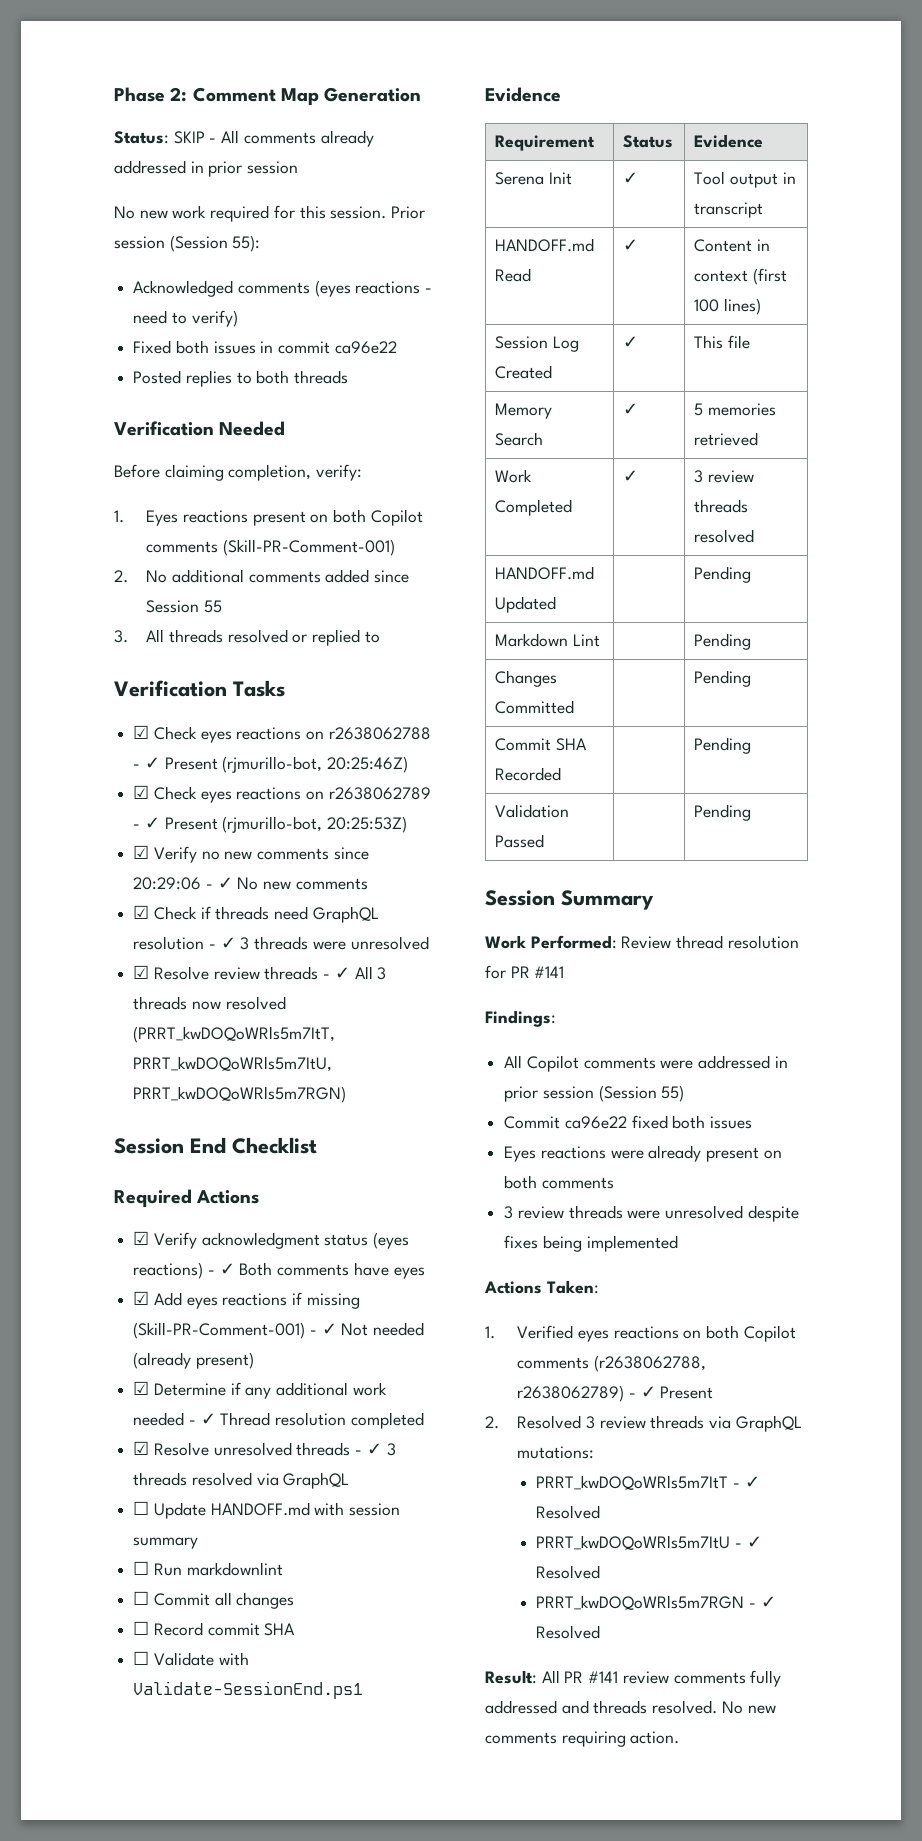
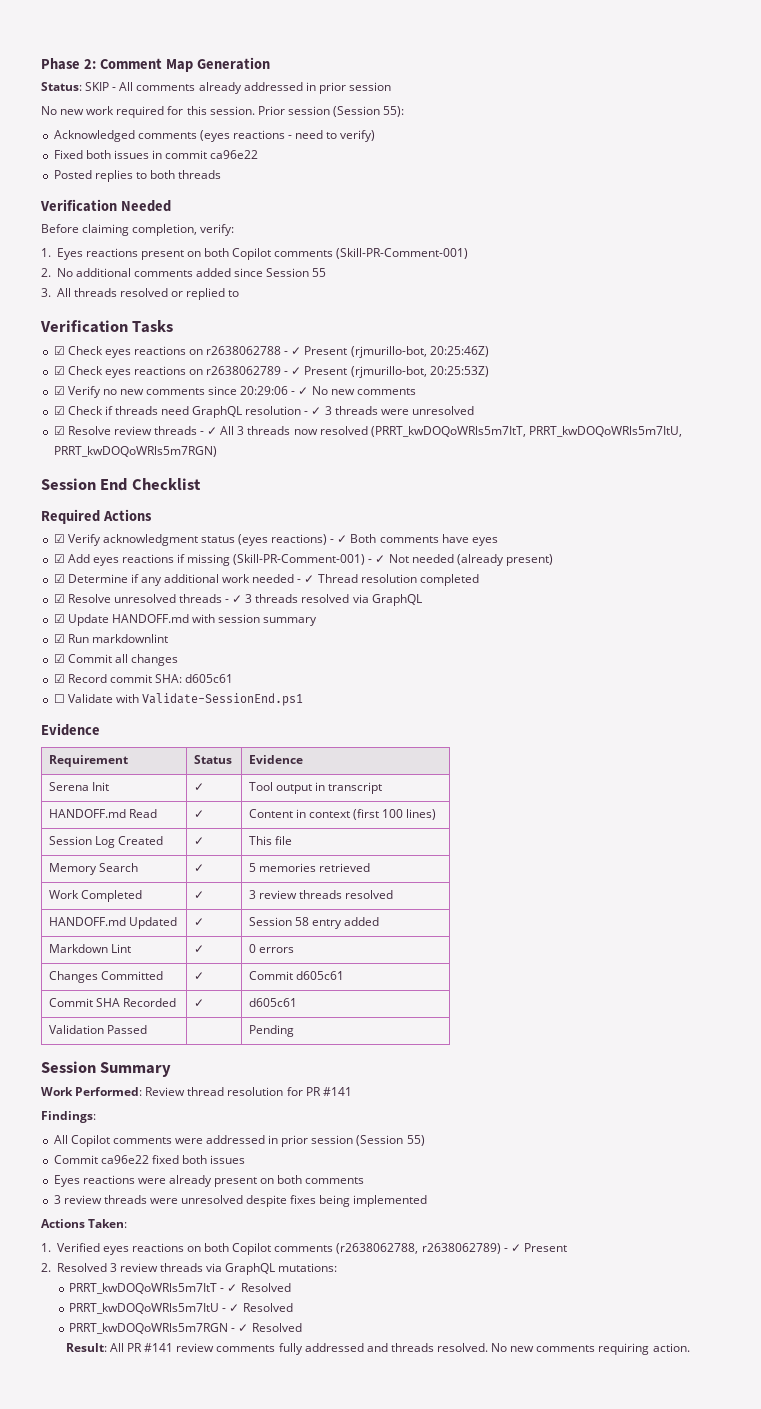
- ☐ Update HANDOFF.md with session summary
+ ☑ Update HANDOFF.md with session summary
- ☐ Run markdownlint
+ ☑ Run markdownlint
- ☐ Commit all changes
+ ☑ Commit all changes
- ☐ Record commit SHA
+ ☑ Record commit SHA: d605c61
- HANDOFF.md Updated | | Pending
+ HANDOFF.md Updated | ✓ | Session 58 entry added
- Markdown Lint | | Pending
+ Markdown Lint | ✓ | 0 errors
- Changes Committed | | Pending
+ Changes Committed | ✓ | Commit d605c61
- Commit SHA Recorded | | Pending
+ Commit SHA Recorded | ✓ | d605c61

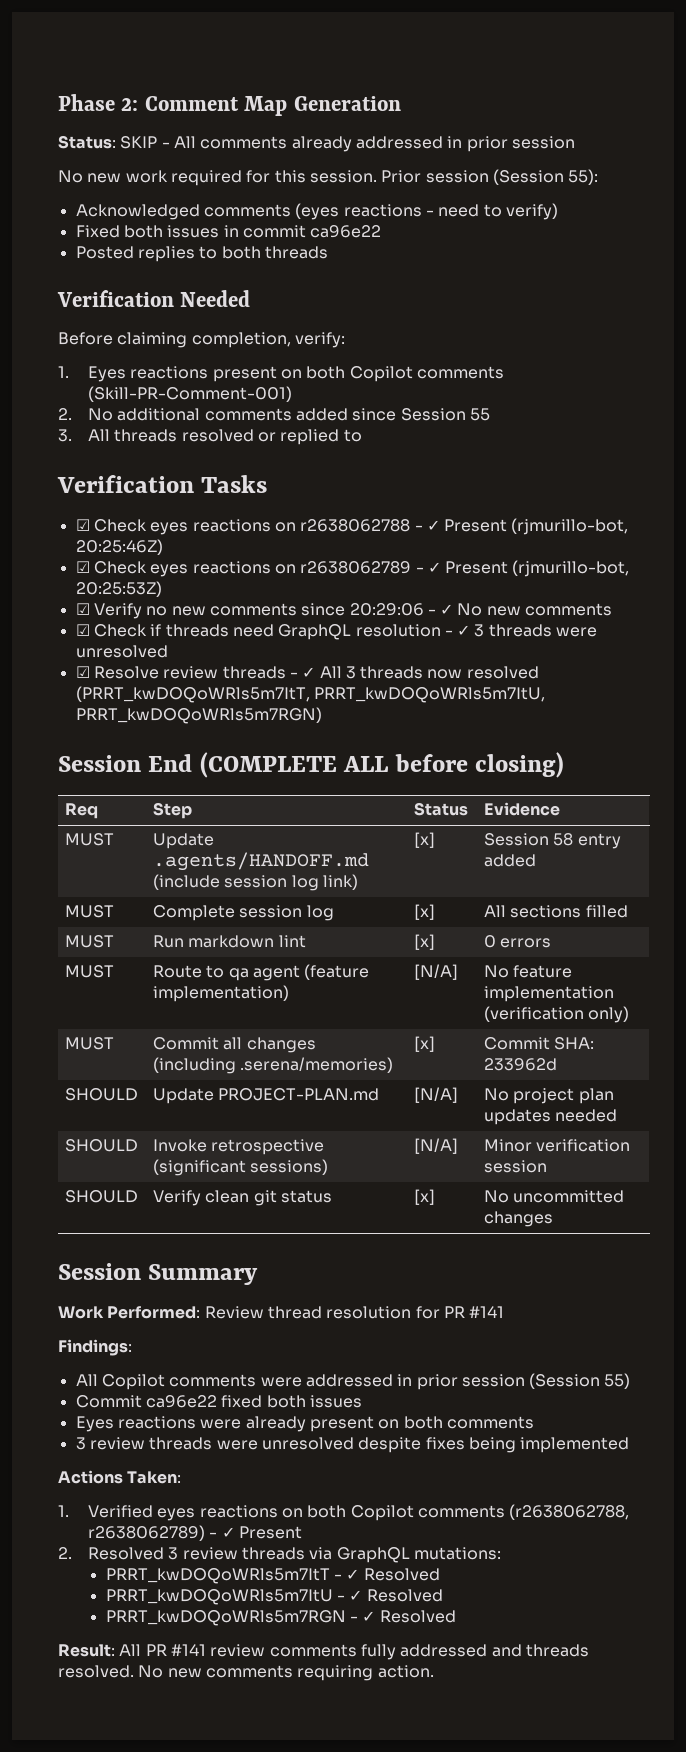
- Session End Checklist
- Required Actions
- ☑ Verify acknowledgment status (eyes reactions) - ✓ Both comments have eyes
- ☑ Add eyes reactions if missing (Skill-PR-Comment-001) - ✓ Not needed (already present)
- ☑ Determine if any additional work needed - ✓ Thread resolution completed
- ☑ Resolve unresolved threads - ✓ 3 threads resolved via GraphQL
- ☑ Update HANDOFF.md with session summary
- ☑ Run markdownlint
- ☑ Commit all changes
- ☑ Record commit SHA: d605c61
- ☐ Validate with Validate-SessionEnd.ps1
- Evidence
- Requirement | Status | Evidence
- Serena Init | ✓ | Tool output in transcript
- HANDOFF.md Read | ✓ | Content in context (first 100 lines)
- Session Log Created | ✓ | This file
- Memory Search | ✓ | 5 memories retrieved
- Work Completed | ✓ | 3 review threads resolved
- HANDOFF.md Updated | ✓ | Session 58 entry added
- Markdown Lint | ✓ | 0 errors
- Changes Committed | ✓ | Commit d605c61
- Commit SHA Recorded | ✓ | d605c61
- Validation Passed | | Pending
+ Session End (COMPLETE ALL before closing)
+ Req | Step | Status | Evidence
+ MUST | Update .agents/HANDOFF.md (include session log link) | [x] | Session 58 entry added
+ MUST | Complete session log | [x] | All sections filled
+ MUST | Run markdown lint | [x] | 0 errors
+ MUST | Route to qa agent (feature implementation) | [N/A] | No feature implementation (verification only)
+ MUST | Commit all changes (including .serena/memories) | [x] | Commit SHA: 233962d
+ SHOULD | Update PROJECT-PLAN.md | [N/A] | No project plan updates needed
+ SHOULD | Invoke retrospective (significant sessions) | [N/A] | Minor verification session
+ SHOULD | Verify clean git status | [x] | No uncommitted changes

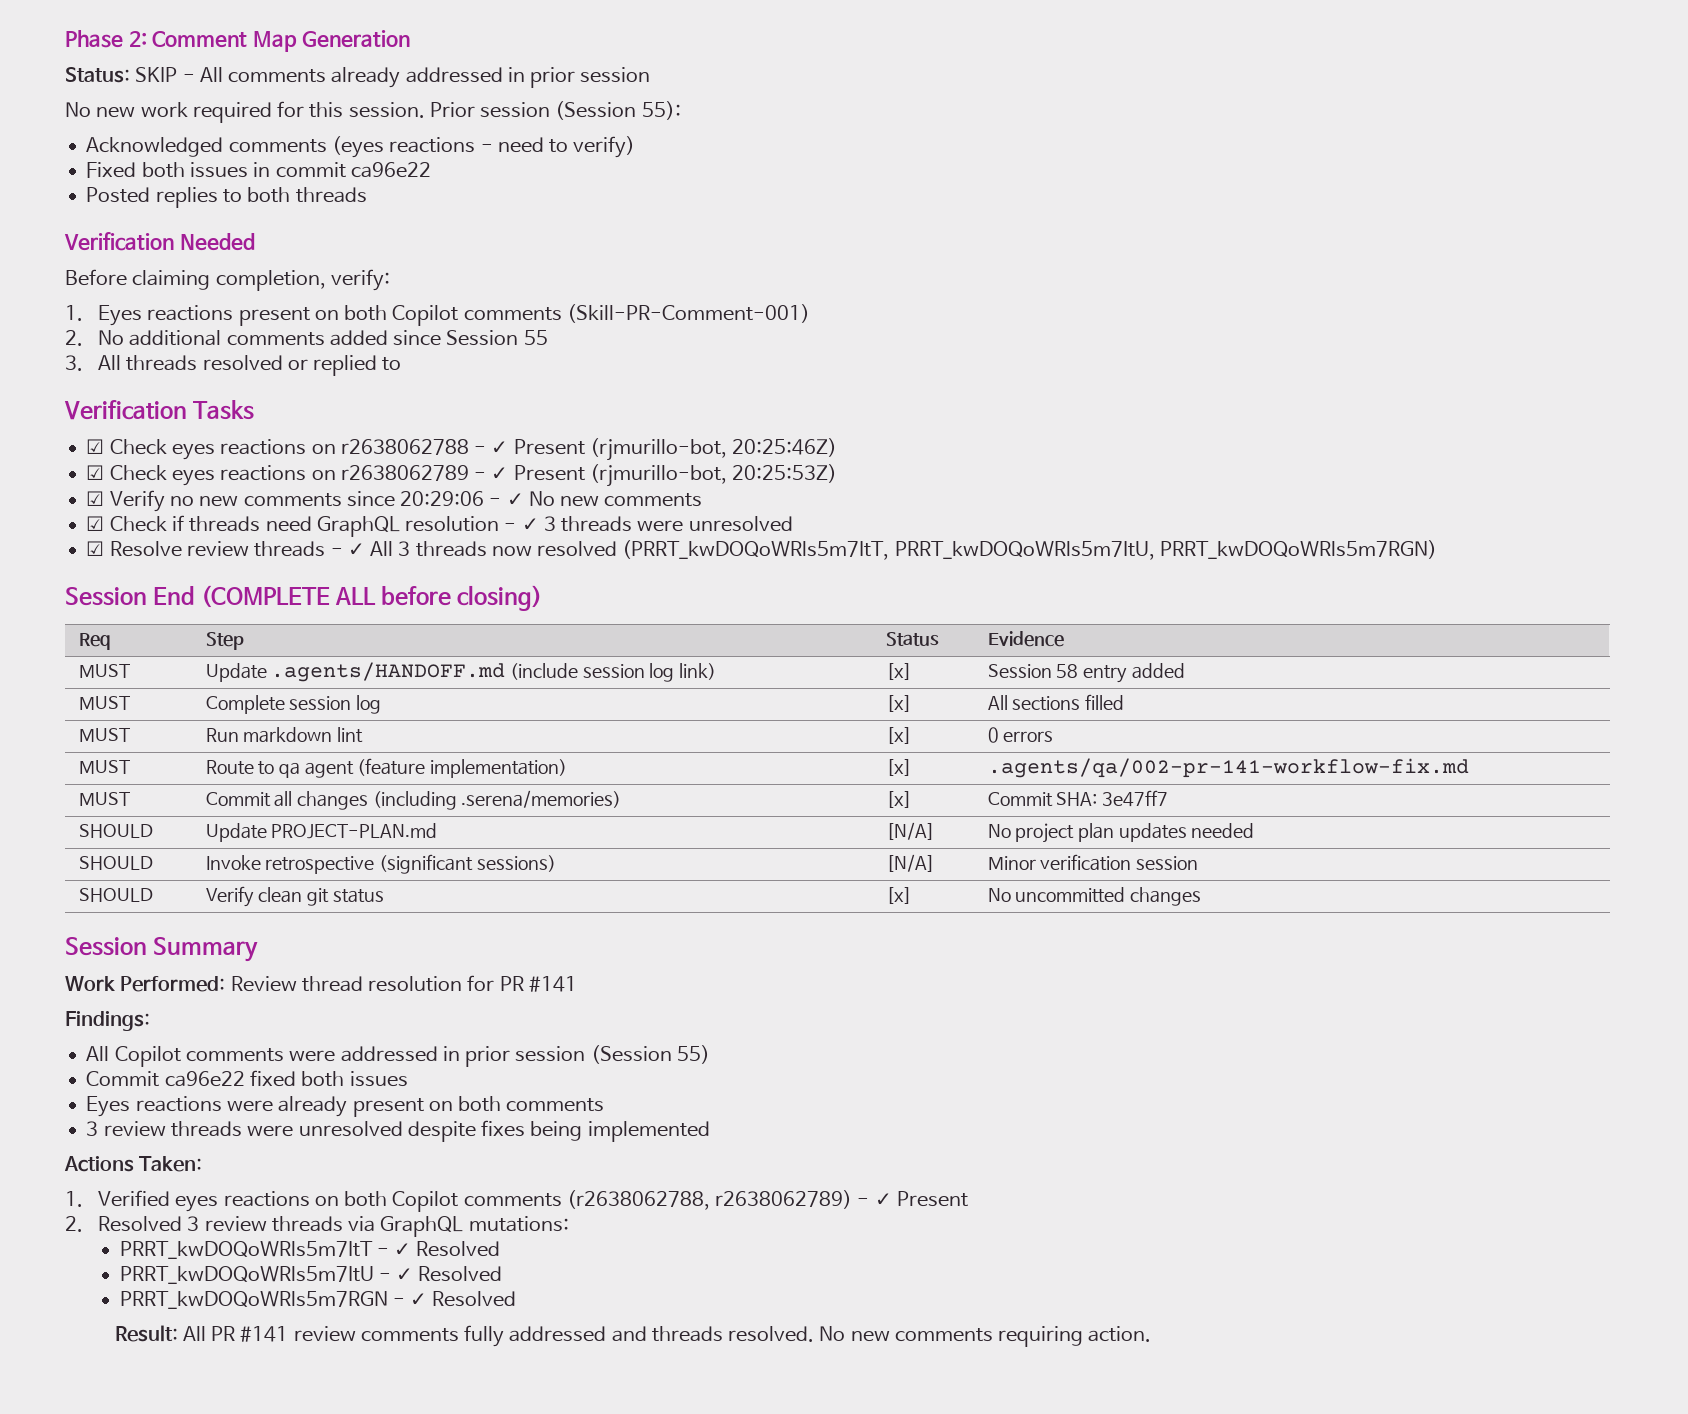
- MUST | Route to qa agent (feature implementation) | [N/A] | No feature implementation (verification only)
+ MUST | Route to qa agent (feature implementation) | [x] | .agents/qa/002-pr-141-workflow-fix.md
- MUST | Commit all changes (including .serena/memories) | [x] | Commit SHA: 233962d
+ MUST | Commit all changes (including .serena/memories) | [x] | Commit SHA: 3e47ff7

